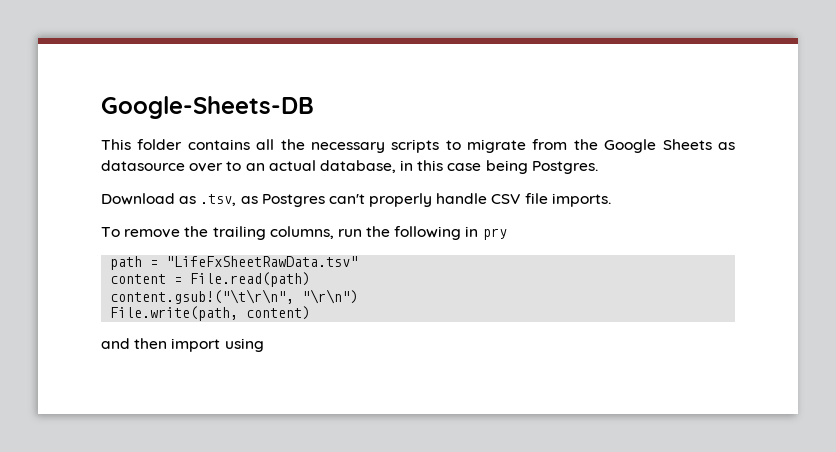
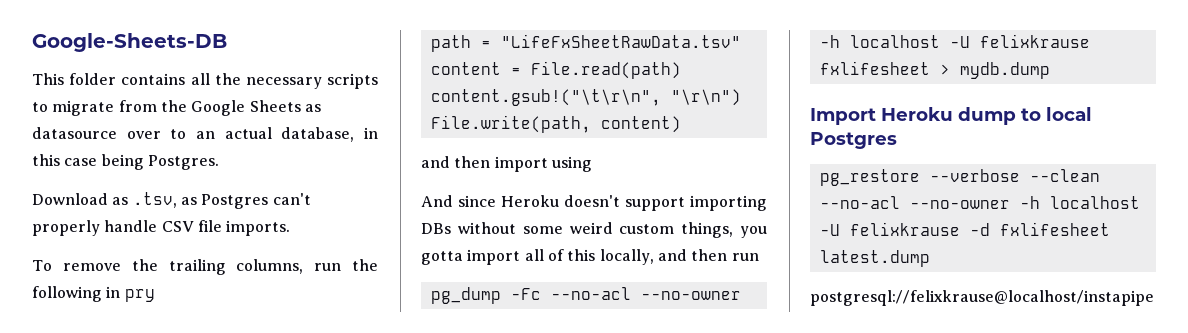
+ And since Heroku doesn't support importing DBs without some weird custom things, you gotta import all of this locally, and then run
+ pg_dump -Fc --no-acl --no-owner -h localhost -U felixkrause fxlifesheet > mydb.dump
+ Import Heroku dump to local Postgres
+ pg_restore --verbose --clean --no-acl --no-owner -h localhost -U felixkrause -d fxlifesheet latest.dump
+ postgresql://felixkrause@localhost/instapipe

